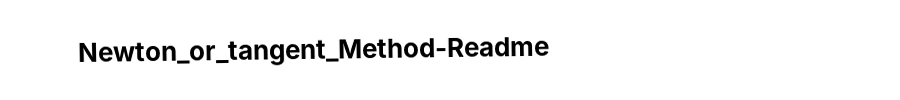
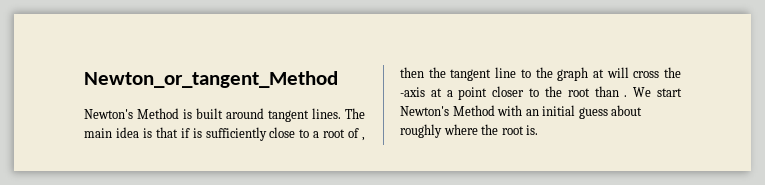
- Newton_or_tangent_Method-Readme
+ Newton_or_tangent_Method
+ Newton's Method is built around tangent lines. The main idea is that if is sufficiently close to a root of , then the tangent line to the graph at will cross the -axis at a point closer to the root than . We start Newton's Method with an initial guess about roughly where the root is.

